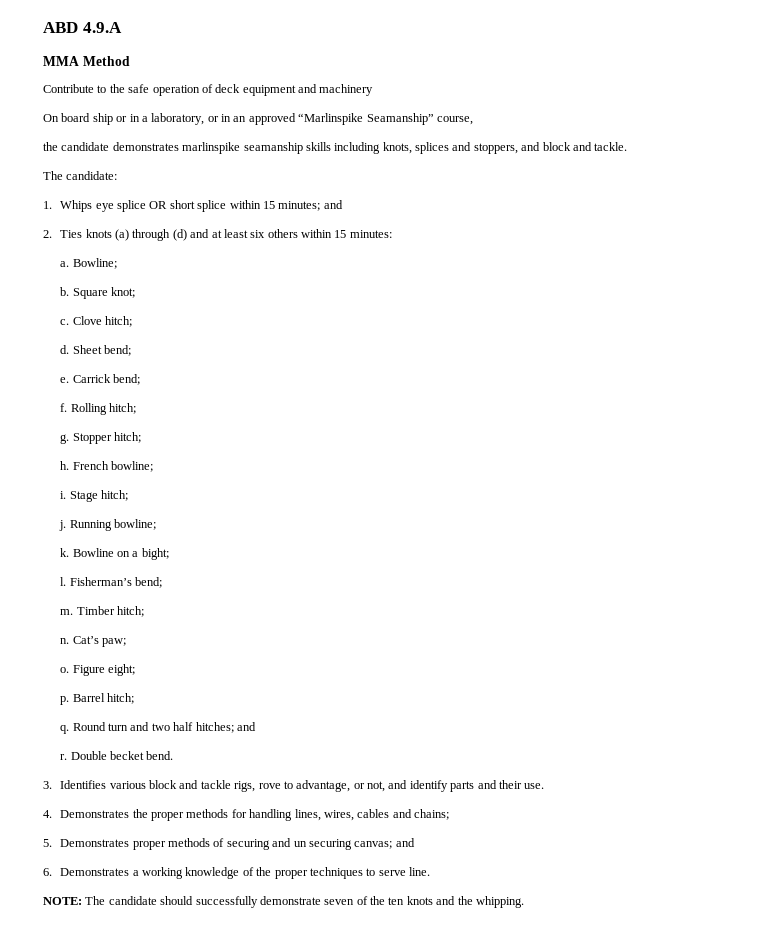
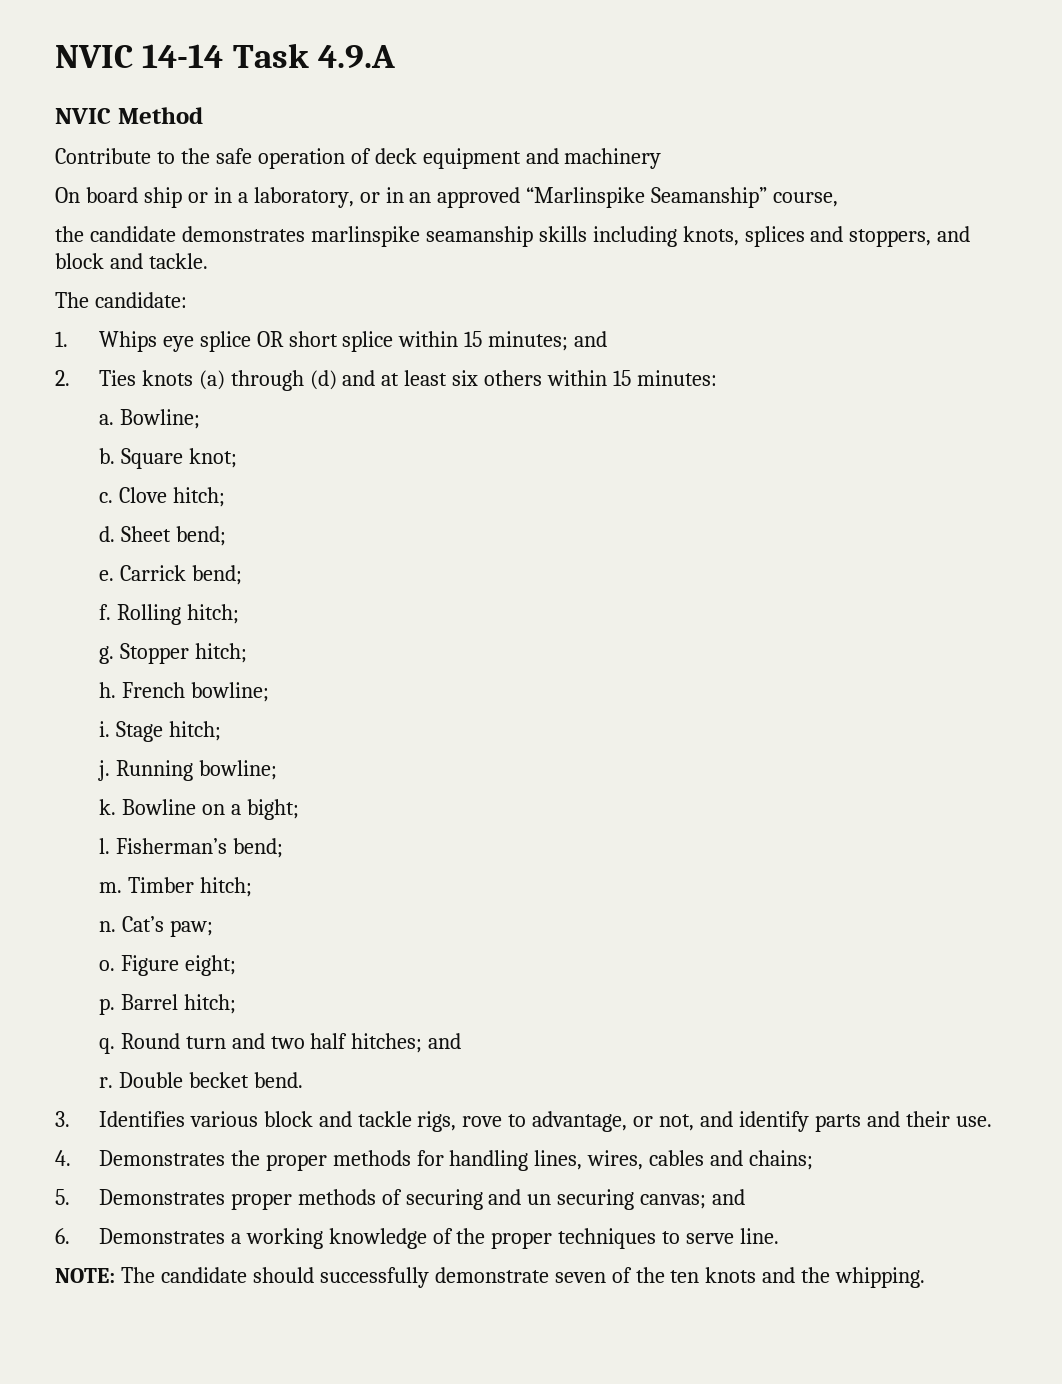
- ABD 4.9.A
+ NVIC 14-14 Task 4.9.A
- MMA Method
+ NVIC Method

